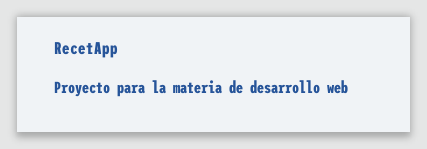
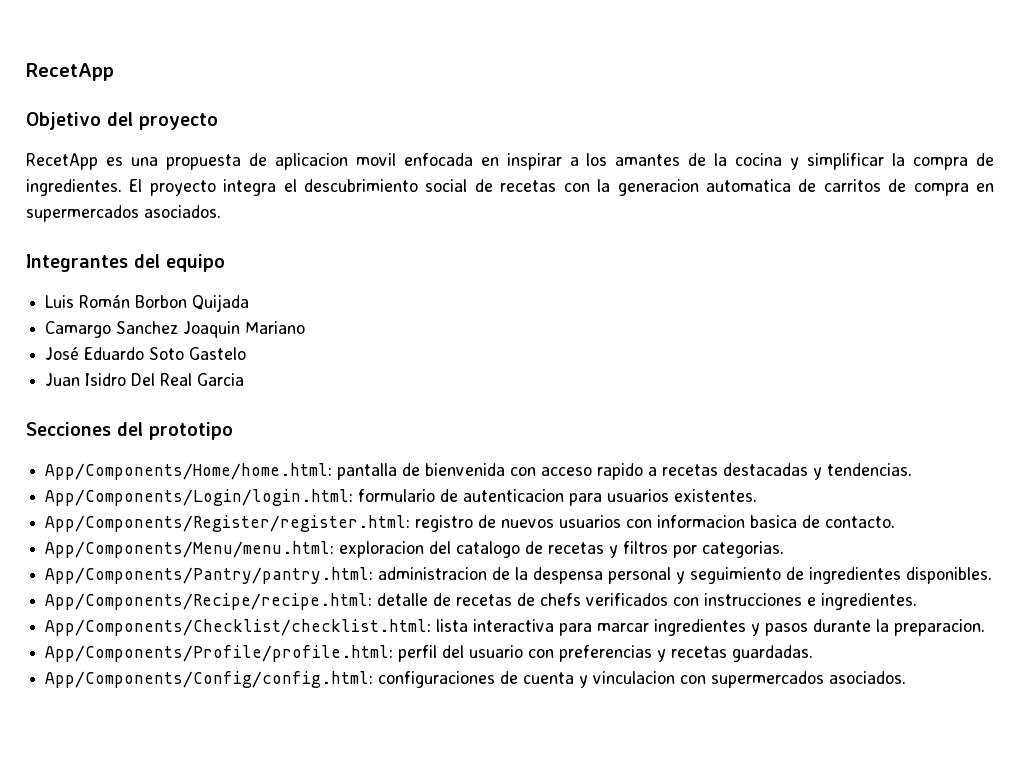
- Proyecto para la materia de desarrollo web
+ Objetivo del proyecto
+ RecetApp es una propuesta de aplicacion movil enfocada en inspirar a los amantes de la cocina y simplificar la compra de ingredientes. El proyecto integra el descubrimiento social de recetas con la generacion automatica de carritos de compra en supermercados asociados.
+ Integrantes del equipo
+ Luis Román Borbon Quijada
+ Camargo Sanchez Joaquin Mariano
+ José Eduardo Soto Gastelo
+ Juan Isidro Del Real Garcia
+ Secciones del prototipo
+ App/Components/Home/home.html: pantalla de bienvenida con acceso rapido a recetas destacadas y tendencias.
+ App/Components/Login/login.html: formulario de autenticacion para usuarios existentes.
+ App/Components/Register/register.html: registro de nuevos usuarios con informacion basica de contacto.
+ App/Components/Menu/menu.html: exploracion del catalogo de recetas y filtros por categorias.
+ App/Components/Pantry/pantry.html: administracion de la despensa personal y seguimiento de ingredientes disponibles.
+ App/Components/Recipe/recipe.html: detalle de recetas de chefs verificados con instrucciones e ingredientes.
+ App/Components/Checklist/checklist.html: lista interactiva para marcar ingredientes y pasos durante la preparacion.
+ App/Components/Profile/profile.html: perfil del usuario con preferencias y recetas guardadas.
+ App/Components/Config/config.html: configuraciones de cuenta y vinculacion con supermercados asociados.

